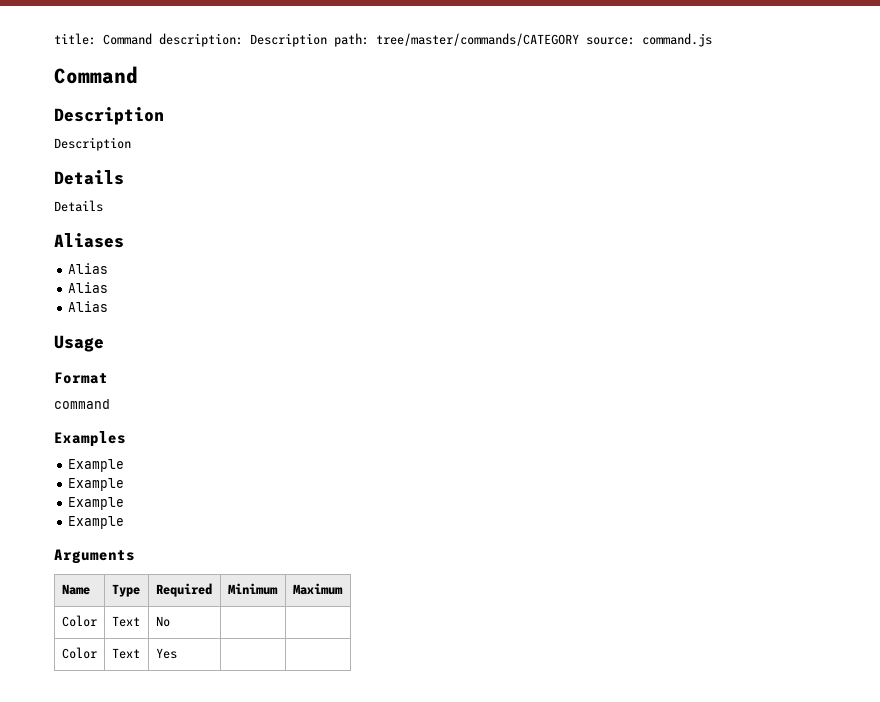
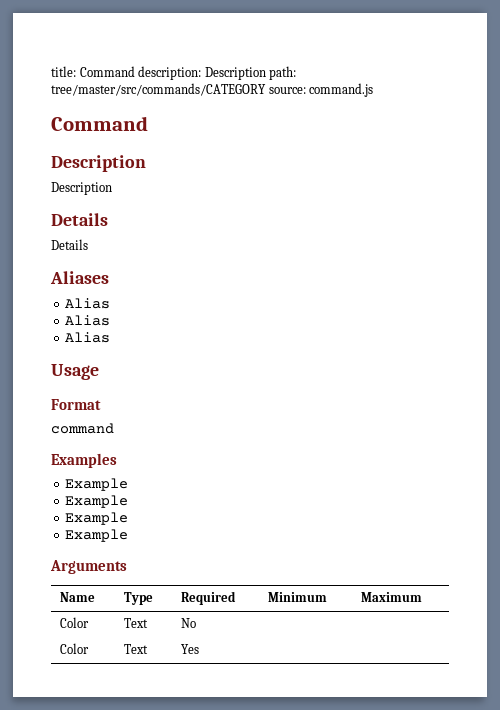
- title: Command description: Description path: tree/master/commands/CATEGORY source: command.js
+ title: Command description: Description path: tree/master/src/commands/CATEGORY source: command.js

